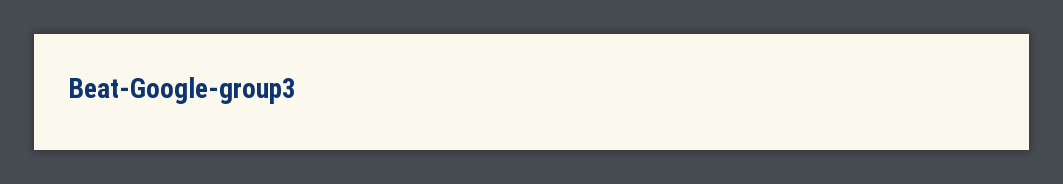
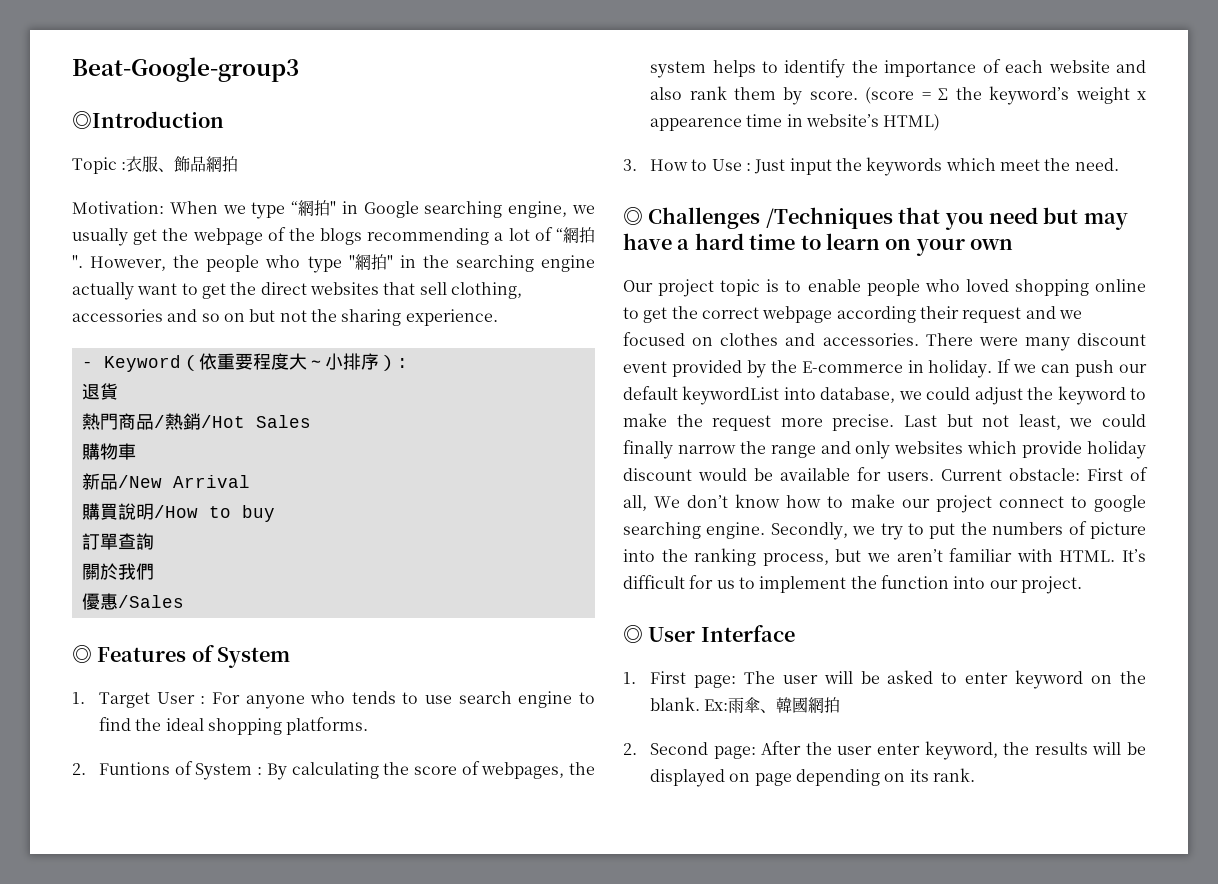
+ ◎Introduction
+ Topic :衣服、飾品網拍
+ Motivation: When we type “網拍" in Google searching engine, we usually get the webpage of the blogs recommending a lot of “網拍". However, the people who type "網拍" in the searching engine actually want to get the direct websites that sell clothing, accessories and so on but not the sharing experience.
+ - Keyword（依重要程度大～小排序）:
+ 退貨
+ 熱門商品/熱銷/Hot Sales
+ 購物車
+ 新品/New Arrival
+ 購買說明/How to buy
+ 訂單查詢
+ 關於我們
+ 優惠/Sales
+ ◎ Features of System
+ 1. Target User : For anyone who tends to use search engine to find the ideal shopping platforms.
+ 2. Funtions of System : By calculating the score of webpages, the system helps to identify the importance of each website and also rank them by score. (score = Σ the keyword’s weight x appearence time in website’s HTML)
+ 3. How to Use : Just input the keywords which meet the need.
+ ◎ Challenges /Techniques that you need but may have a hard time to learn on your own
+ Our project topic is to enable people who loved shopping online to get the correct webpage according their request and we focused on clothes and accessories. There were many discount event provided by the E-commerce in holiday. If we can push our default keywordList into database, we could adjust the keyword to make the request more precise. Last but not least, we could finally narrow the range and only websites which provide holiday discount would be available for users. Current obstacle: First of all, We don’t know how to make our project connect to google searching engine. Secondly, we try to put the numbers of picture into the ranking process, but we aren’t familiar with HTML. It’s difficult for us to implement the function into our project.
+ ◎ User Interface
+ 1. First page: The user will be asked to enter keyword on the blank. Ex:雨傘、韓國網拍
+ 2. Second page: After the user enter keyword, the results will be displayed on page depending on its rank.

